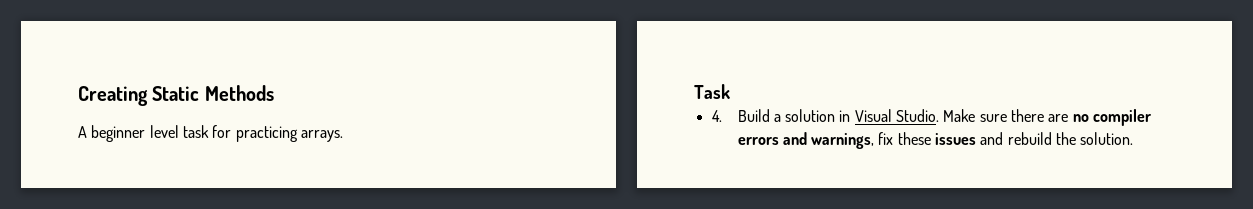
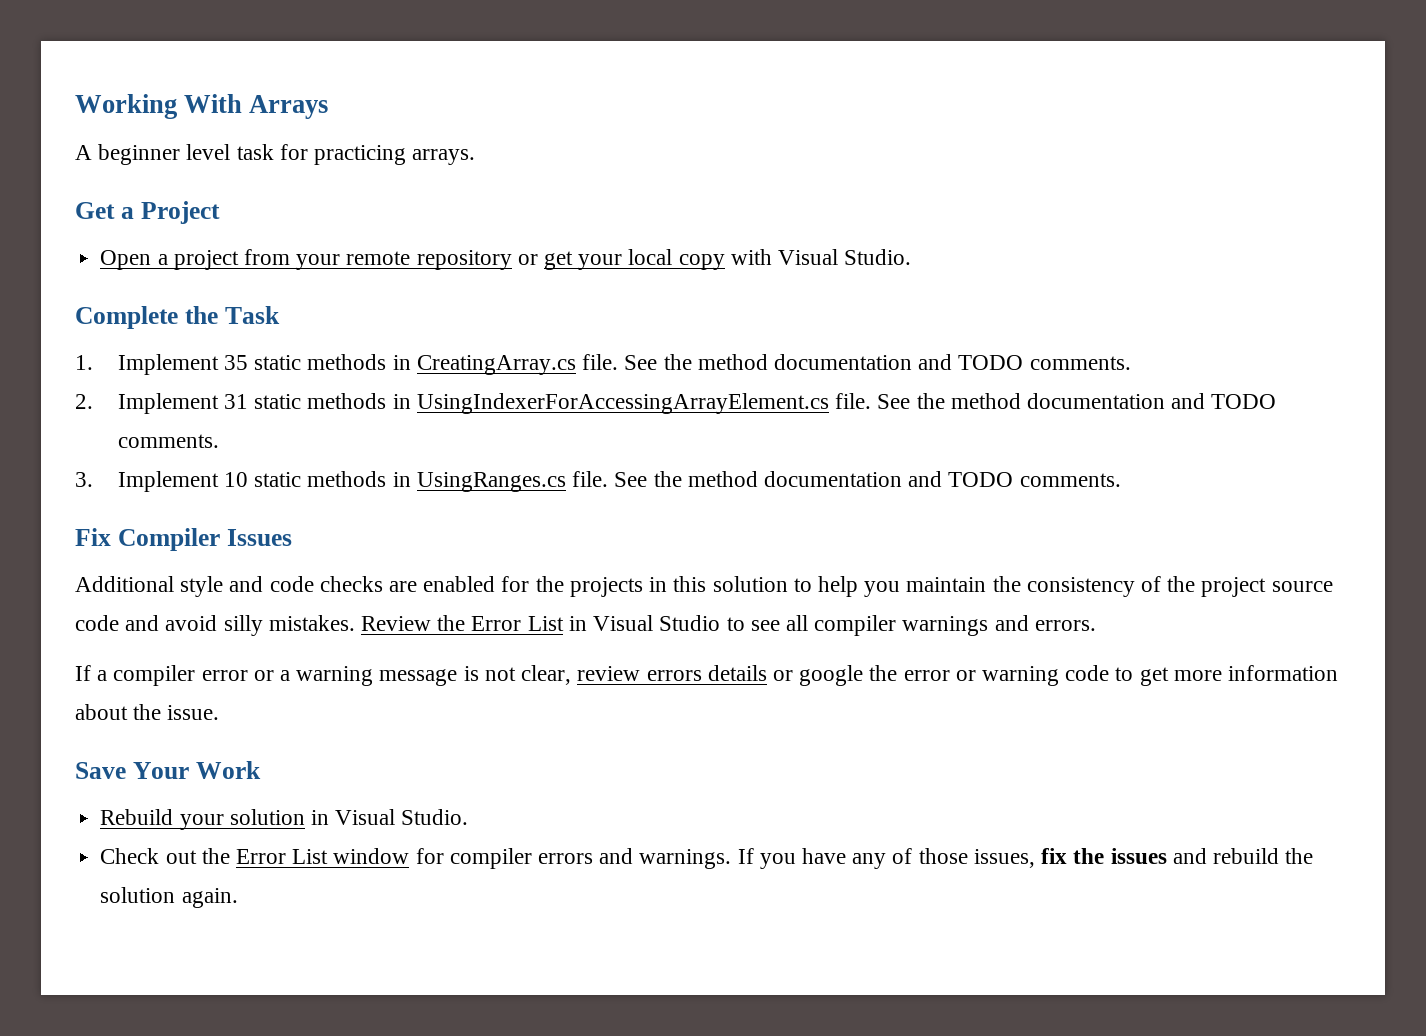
- Creating Static Methods
+ Working With Arrays
- Task
- 4. Build a solution in Visual Studio. Make sure there are no compiler errors and warnings, fix these issues and rebuild the solution.
+ Get a Project
+ Open a project from your remote repository or get your local copy with Visual Studio.
+ Complete the Task
+ 1. Implement 35 static methods in CreatingArray.cs file. See the method documentation and TODO comments.
+ 2. Implement 31 static methods in UsingIndexerForAccessingArrayElement.cs file. See the method documentation and TODO comments.
+ 3. Implement 10 static methods in UsingRanges.cs file. See the method documentation and TODO comments.
+ Fix Compiler Issues
+ Additional style and code checks are enabled for the projects in this solution to help you maintain the consistency of the project source code and avoid silly mistakes. Review the Error List in Visual Studio to see all compiler warnings and errors.
+ If a compiler error or a warning message is not clear, review errors details or google the error or warning code to get more information about the issue.
+ Save Your Work
+ Rebuild your solution in Visual Studio.
+ Check out the Error List window for compiler errors and warnings. If you have any of those issues, fix the issues and rebuild the solution again.

